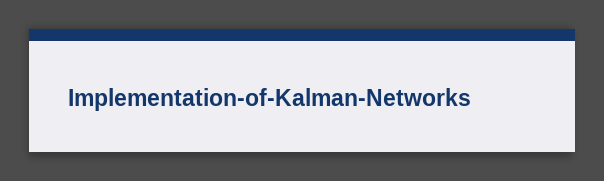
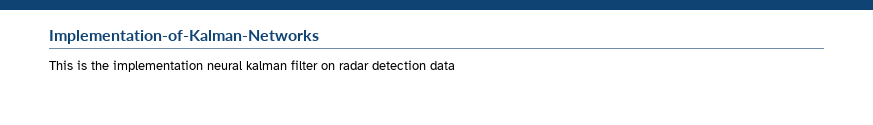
+ This is the implementation neural kalman filter on radar detection data

